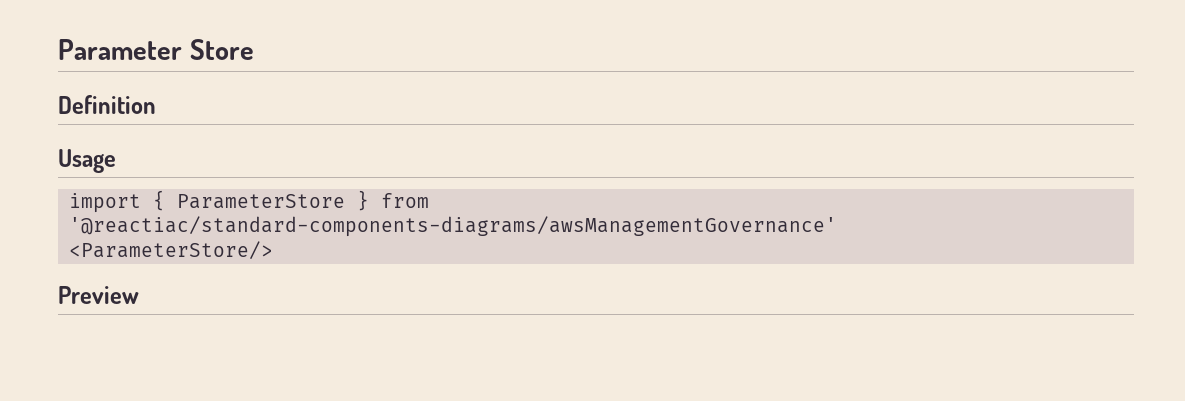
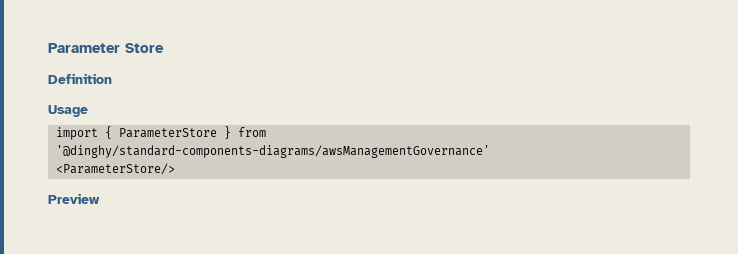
- import { ParameterStore } from '@reactiac/standard-components-diagrams/awsManagementGovernance'
+ import { ParameterStore } from '@dinghy/standard-components-diagrams/awsManagementGovernance'

